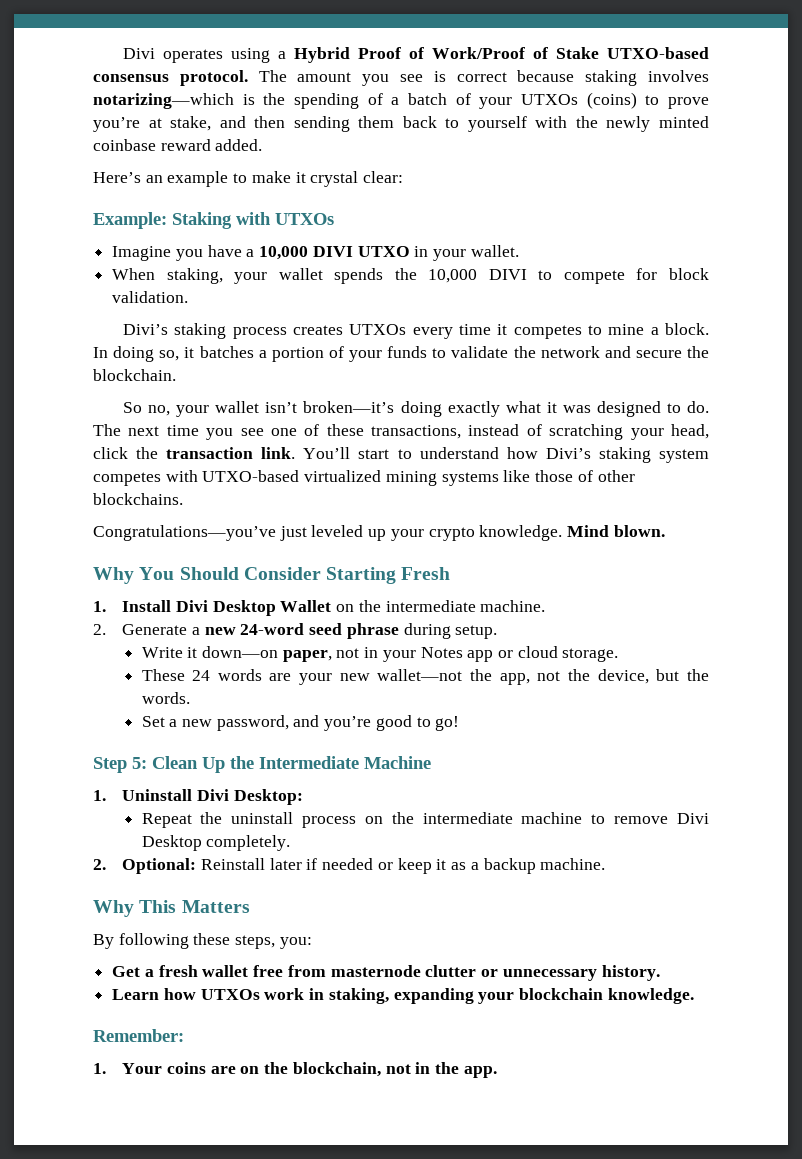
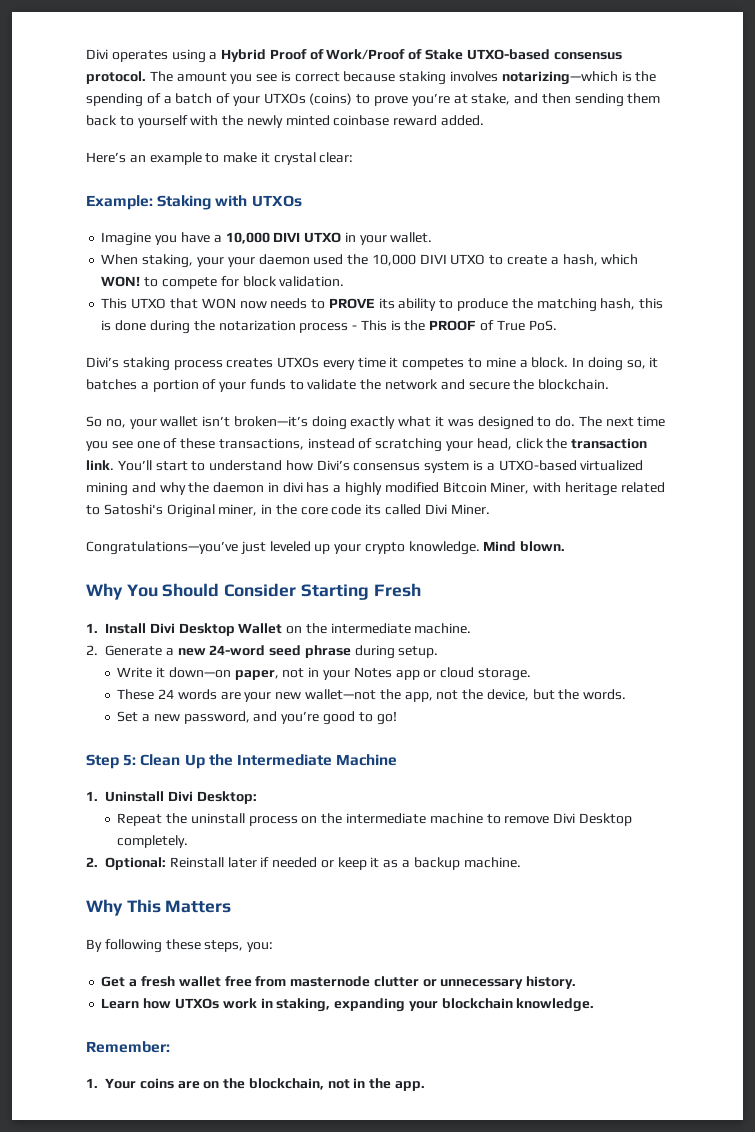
- When staking, your wallet spends the 10,000 DIVI to compete for block validation.
+ When staking, your your daemon used the 10,000 DIVI UTXO to create a hash, which WON! to compete for block validation.
+ This UTXO that WON now needs to PROVE its ability to produce the matching hash, this is done during the notarization process - This is the PROOF of True PoS.
- You’ll start to understand how Divi’s staking system competes with UTXO-based virtualized mining systems like those of other blockchains.
+ You’ll start to understand how Divi’s consensus system is a UTXO-based virtualized mining and why the daemon in divi has a highly modified Bitcoin Miner, with heritage related to Satoshi's Original miner, in the core code its called Divi Miner.

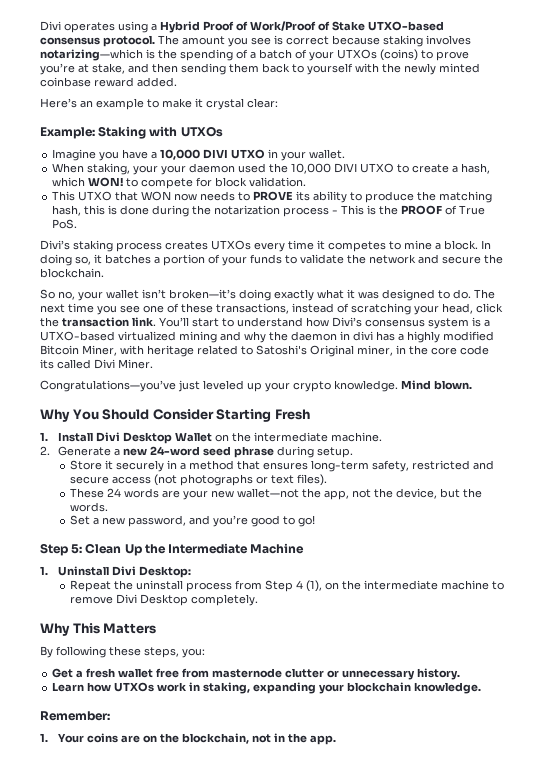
- Write it down—on paper, not in your Notes app or cloud storage.
+ Store it securely in a method that ensures long-term safety, restricted and secure access (not photographs or text files).
- Repeat the uninstall process on the intermediate machine to remove Divi Desktop completely.
+ Repeat the uninstall process from Step 4 (1), on the intermediate machine to remove Divi Desktop completely.
- 2. Optional: Reinstall later if needed or keep it as a backup machine.

